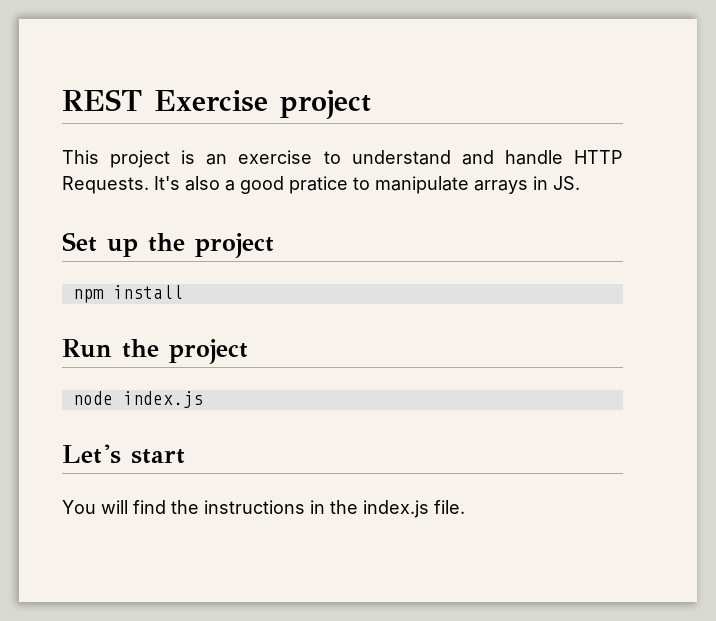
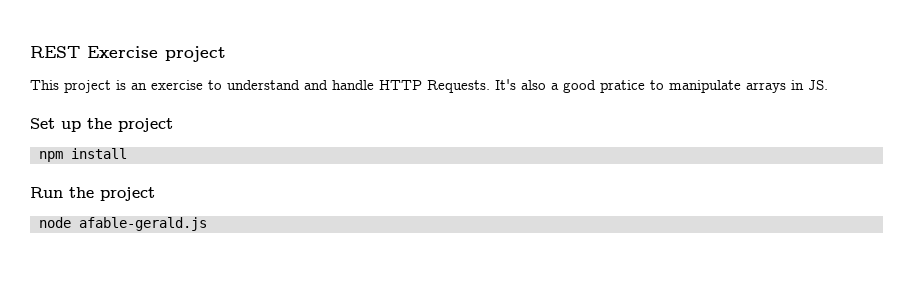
- node index.js
- Let's start
- You will find the instructions in the index.js file.
+ node afable-gerald.js

